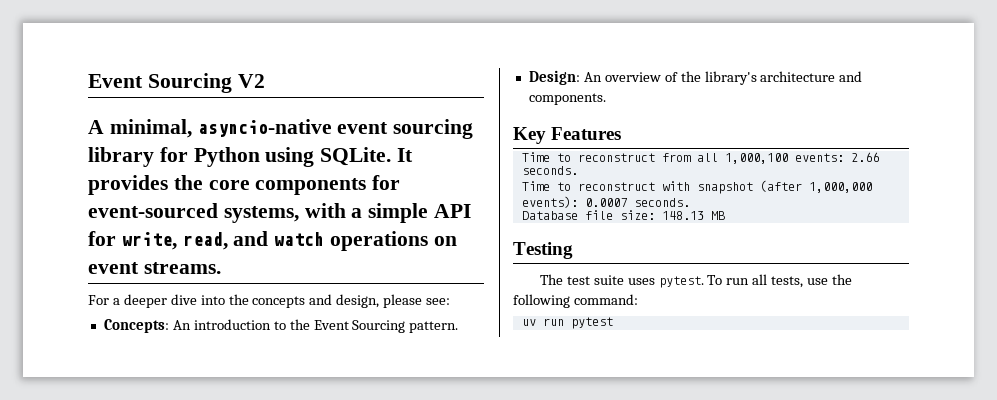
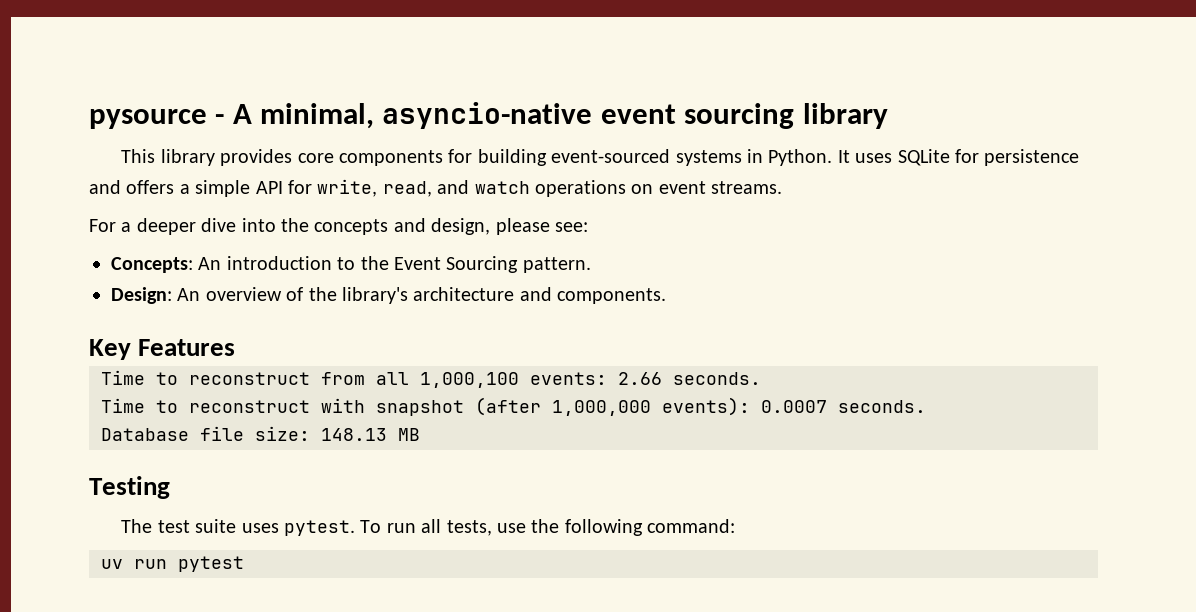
- Event Sourcing V2
- A minimal, asyncio-native event sourcing library for Python using SQLite. It provides the core components for event-sourced systems, with a simple API for write, read, and watch operations on event streams.
+ pysource - A minimal, asyncio-native event sourcing library
+ This library provides core components for building event-sourced systems in Python. It uses SQLite for persistence and offers a simple API for write, read, and watch operations on event streams.

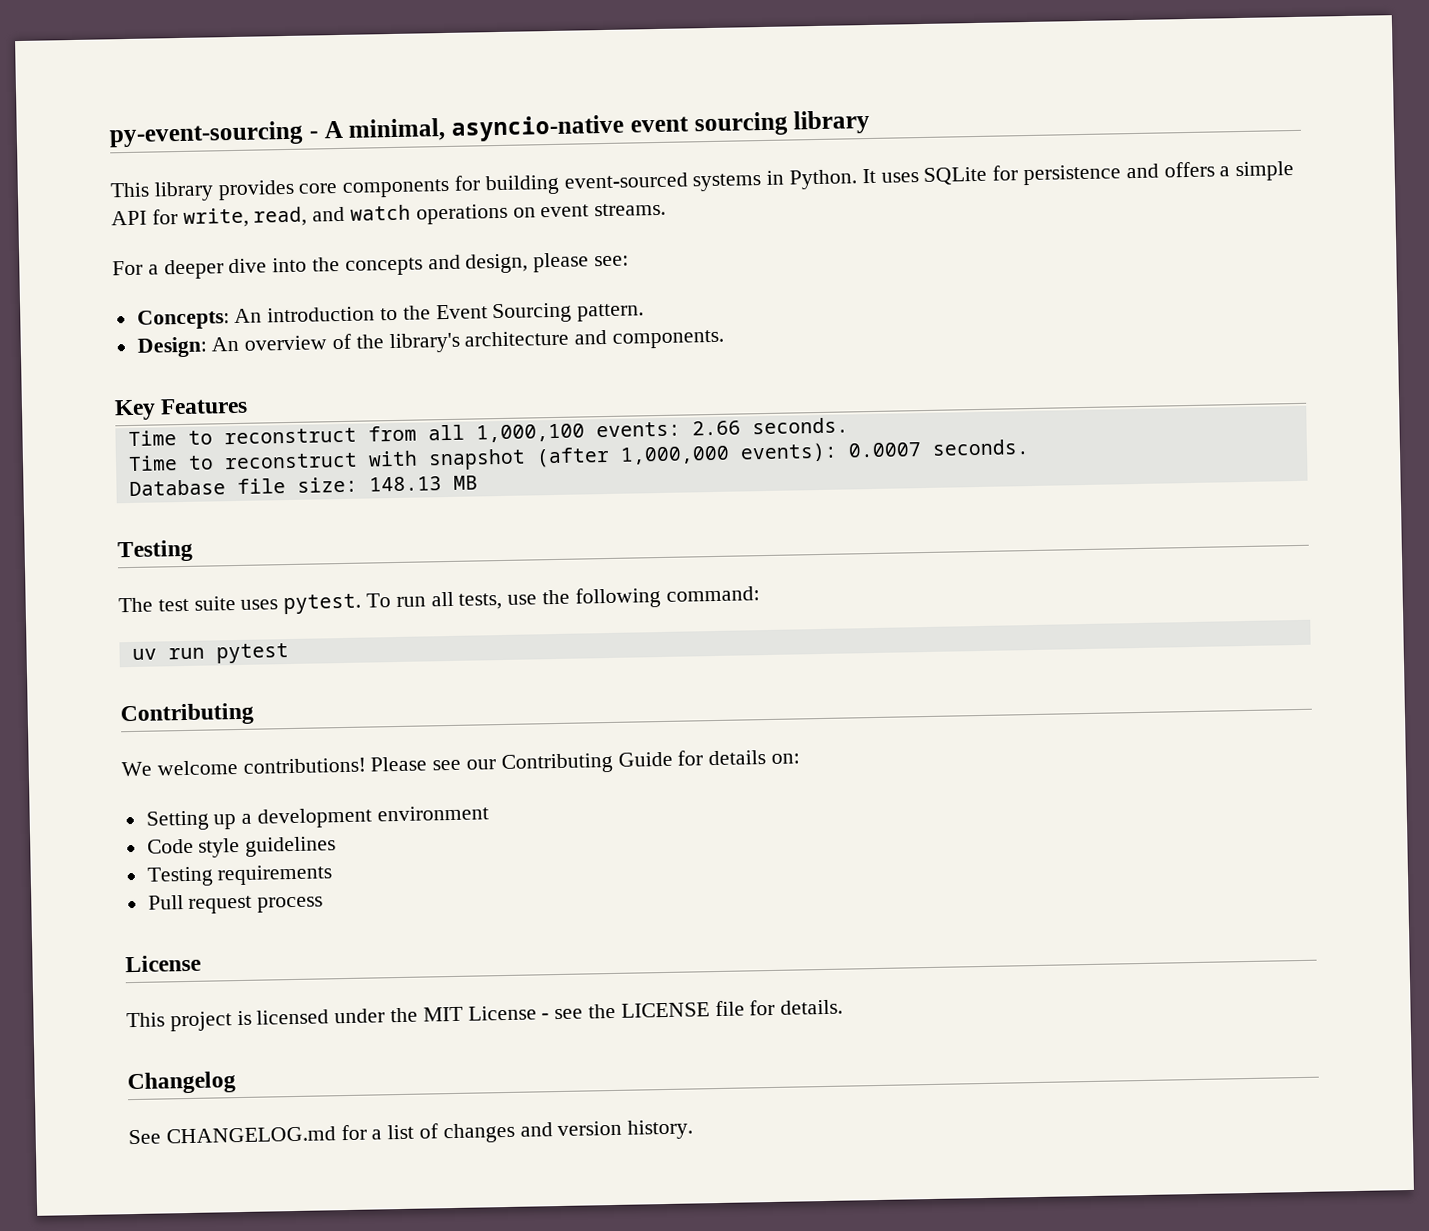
- pysource - A minimal, asyncio-native event sourcing library
+ py-event-sourcing - A minimal, asyncio-native event sourcing library
  uv run pytest
+ Contributing
+ We welcome contributions! Please see our Contributing Guide for details on:
+ Setting up a development environment
+ Code style guidelines
+ Testing requirements
+ Pull request process
+ License
+ This project is licensed under the MIT License - see the LICENSE file for details.
+ Changelog
+ See CHANGELOG.md for a list of changes and version history.

